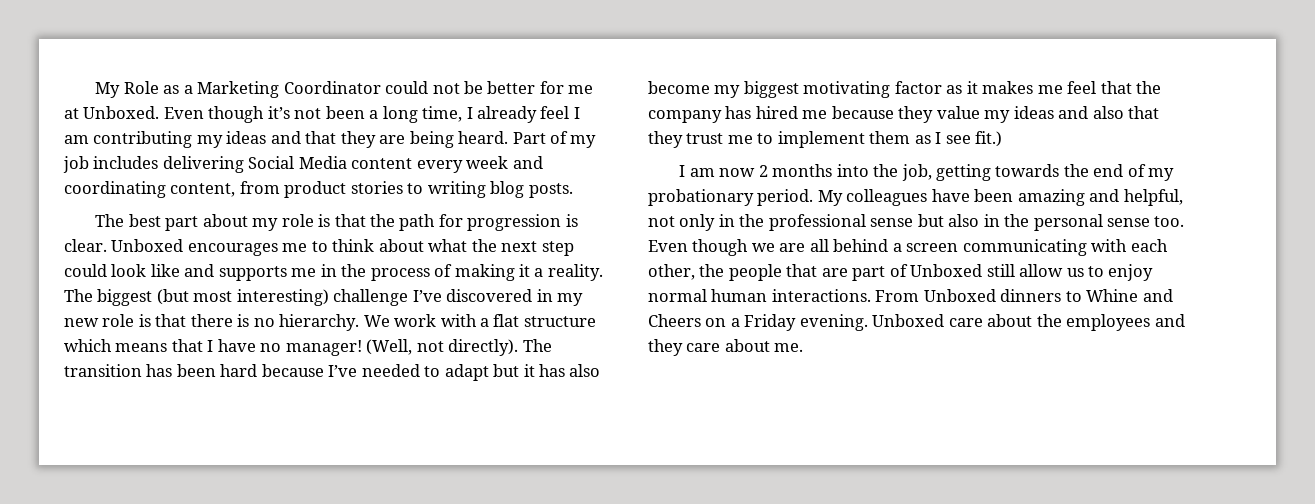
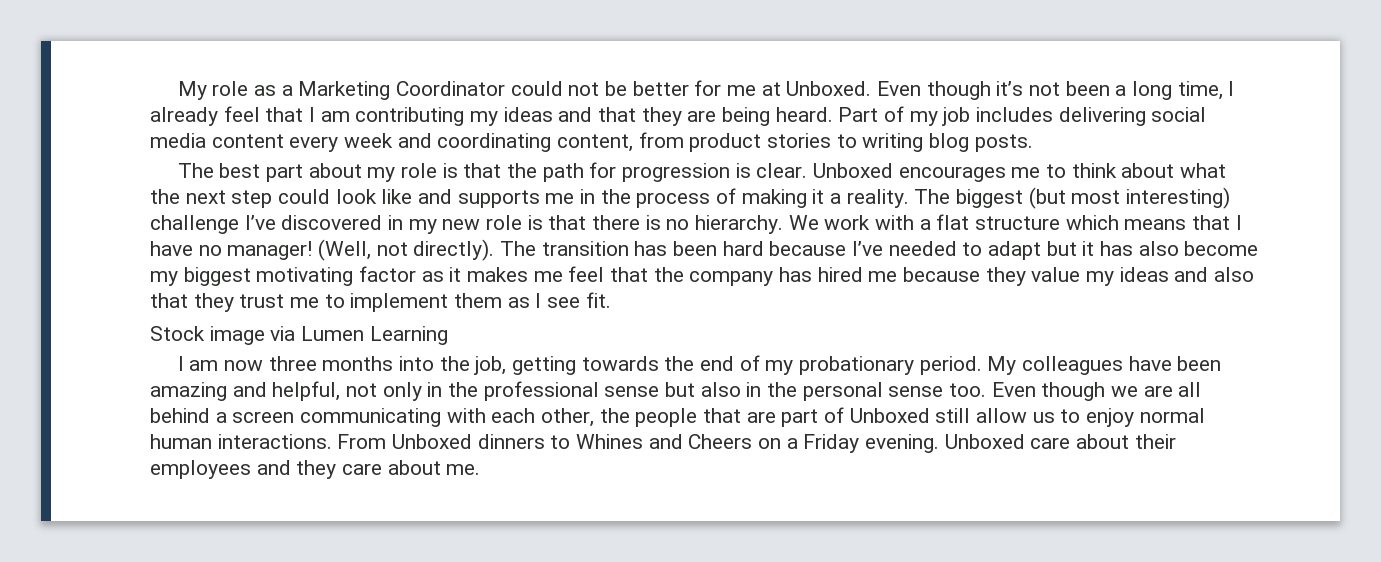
- My Role as a Marketing Coordinator could not be better for me at Unboxed.
+ My role as a Marketing Coordinator could not be better for me at Unboxed.
- Even though it’s not been a long time, I already feel I am contributing my ideas and that they are being heard.
+ Even though it’s not been a long time, I already feel that I am contributing my ideas and that they are being heard.
- Part of my job includes delivering Social Media content every week and coordinating content, from product stories to writing blog posts.
+ Part of my job includes delivering social media content every week and coordinating content, from product stories to writing blog posts.
- The transition has been hard because I’ve needed to adapt but it has also become my biggest motivating factor as it makes me feel that the company has hired me because they value my ideas and also that they trust me to implement them as I see fit.)
+ The transition has been hard because I’ve needed to adapt but it has also become my biggest motivating factor as it makes me feel that the company has hired me because they value my ideas and also that they trust me to implement them as I see fit.
+ Stock image via Lumen Learning
- I am now 2 months into the job, getting towards the end of my probationary period.
+ I am now three months into the job, getting towards the end of my probationary period.
- From Unboxed dinners to Whine and Cheers on a Friday evening.
+ From Unboxed dinners to Whines and Cheers on a Friday evening.
- Unboxed care about the employees and they care about me.
+ Unboxed care about their employees and they care about me.

